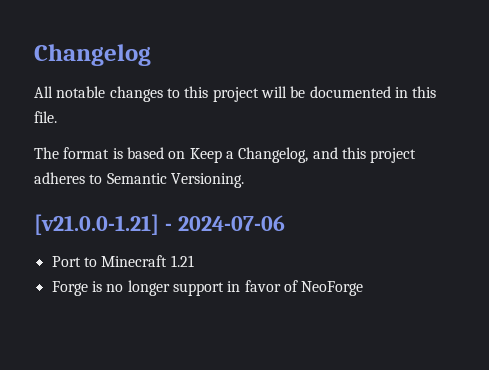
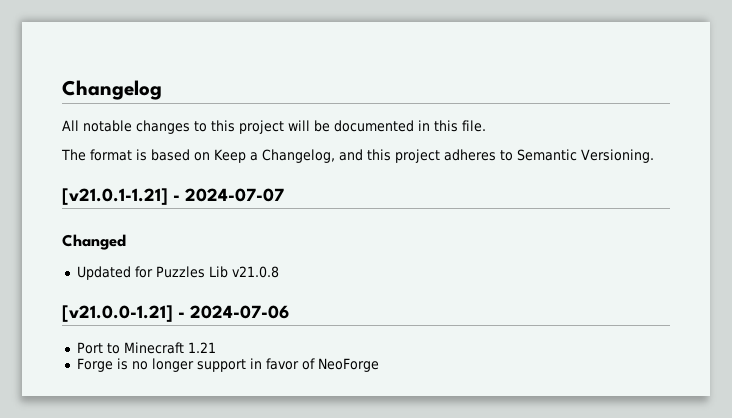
+ [v21.0.1-1.21] - 2024-07-07
+ Changed
+ Updated for Puzzles Lib v21.0.8

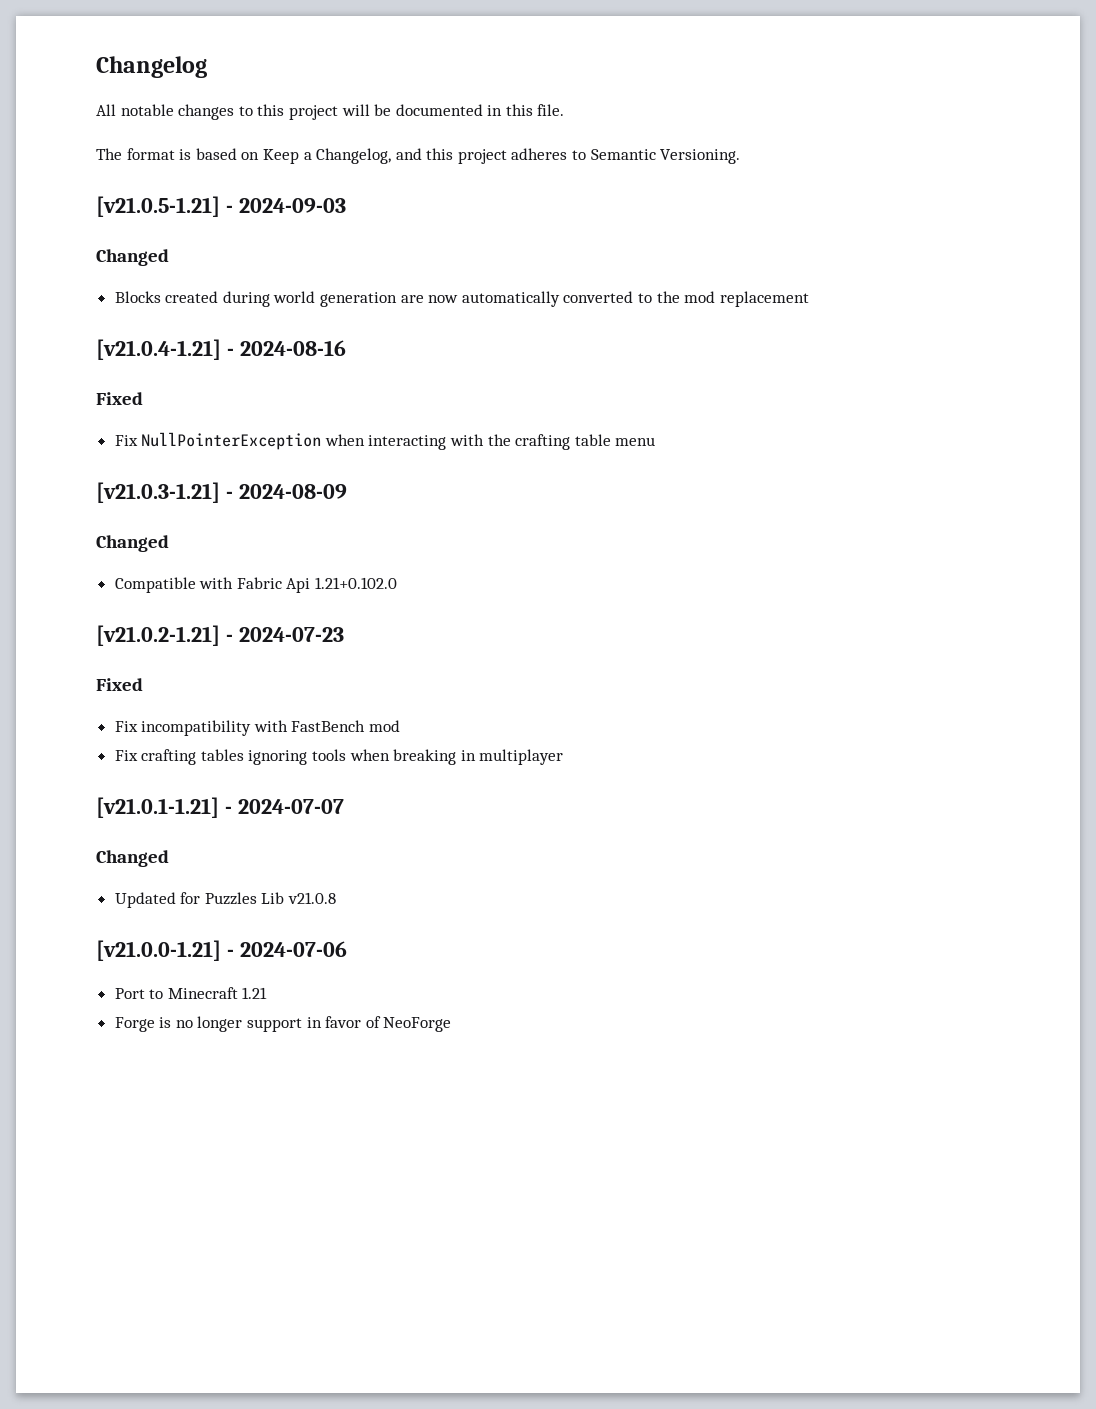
+ [v21.0.5-1.21] - 2024-09-03
+ Changed
+ Blocks created during world generation are now automatically converted to the mod replacement
+ [v21.0.4-1.21] - 2024-08-16
+ Fixed
+ Fix NullPointerException when interacting with the crafting table menu
+ [v21.0.3-1.21] - 2024-08-09
+ Changed
+ Compatible with Fabric Api 1.21+0.102.0
+ [v21.0.2-1.21] - 2024-07-23
+ Fixed
+ Fix incompatibility with FastBench mod
+ Fix crafting tables ignoring tools when breaking in multiplayer

